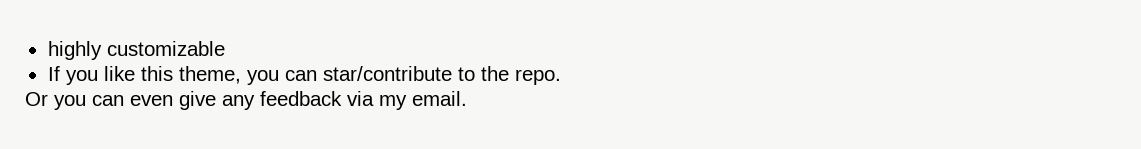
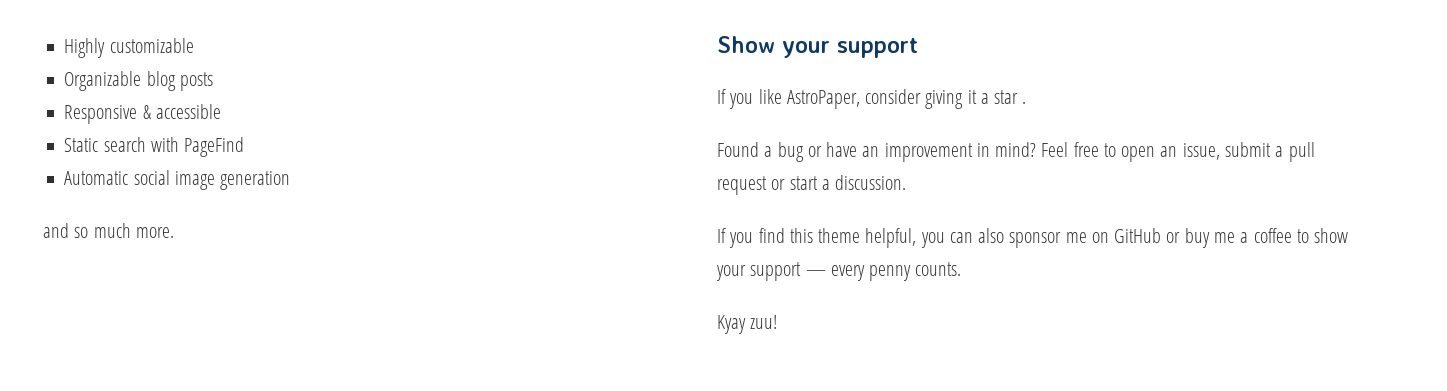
- highly customizable
+ Highly customizable
- If you like this theme, you can star/contribute to the repo.
- Or you can even give any feedback via my email.
+ Organizable blog posts
+ Responsive & accessible
+ Static search with PageFind
+ Automatic social image generation
+ and so much more.
+ Show your support
+ If you like AstroPaper, consider giving it a star .
+ Found a bug or have an improvement in mind? Feel free to open an issue, submit a pull request or start a discussion.
+ If you find this theme helpful, you can also sponsor me on GitHub or buy me a coffee to show your support — every penny counts.
+ Kyay zuu!

